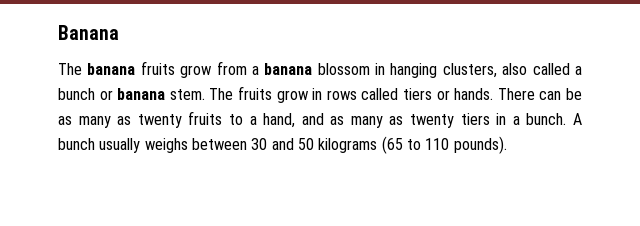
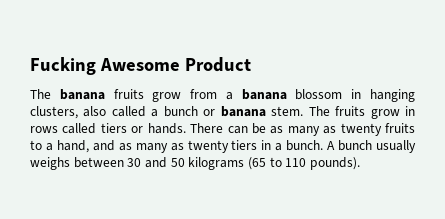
- Banana
+ Fucking Awesome Product

